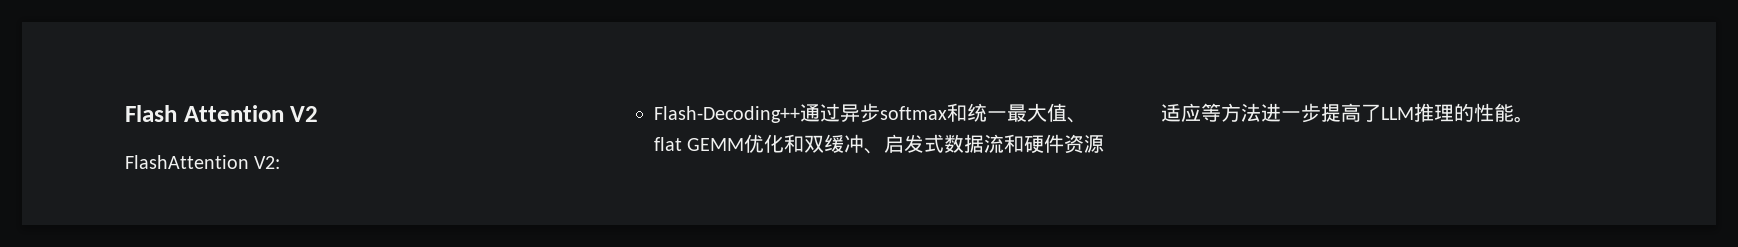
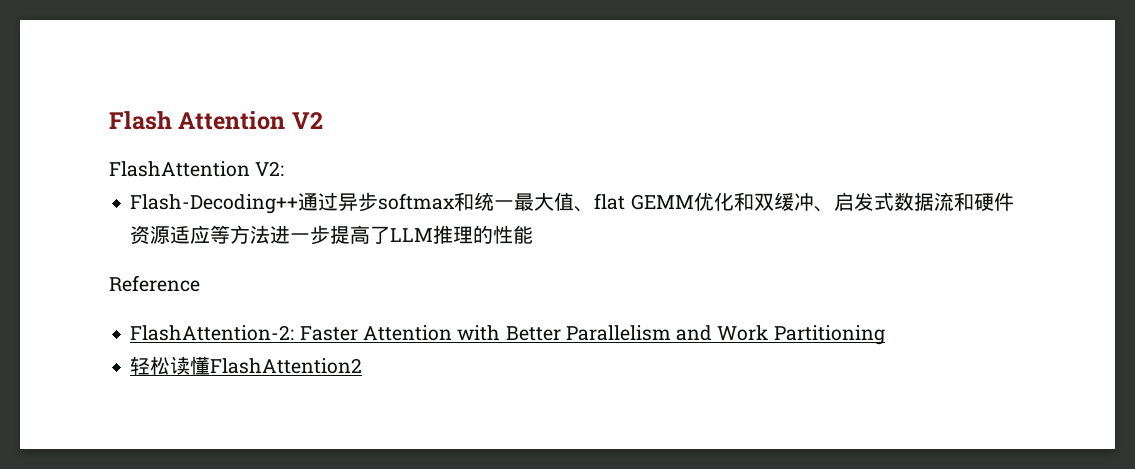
- Flash-Decoding++通过异步softmax和统一最大值、flat GEMM优化和双缓冲、启发式数据流和硬件资源适应等方法进一步提高了LLM推理的性能。
+ Flash-Decoding++通过异步softmax和统一最大值、flat GEMM优化和双缓冲、启发式数据流和硬件资源适应等方法进一步提高了LLM推理的性能
+ Reference
+ FlashAttention-2: Faster Attention with Better Parallelism and Work Partitioning
+ 轻松读懂FlashAttention2

